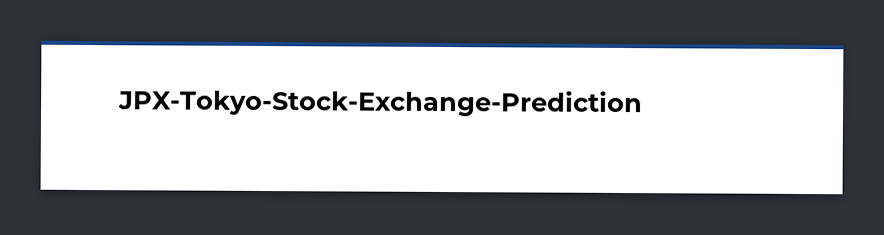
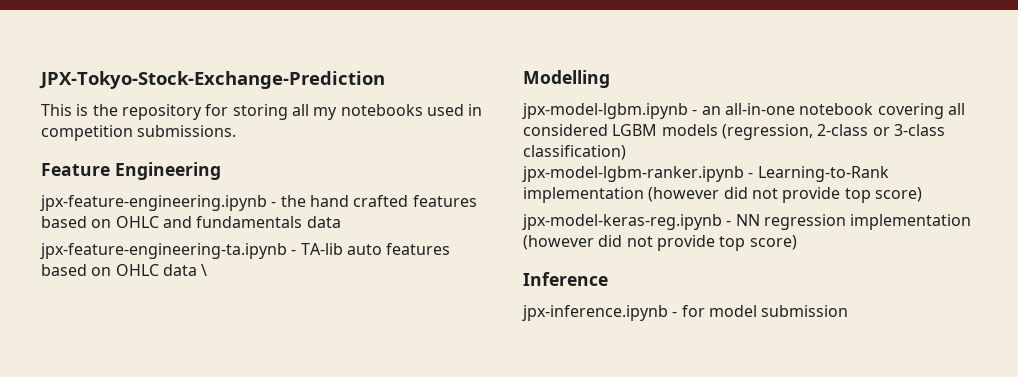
+ This is the repository for storing all my notebooks used in competition submissions.
+ Feature Engineering
+ jpx-feature-engineering.ipynb - the hand crafted features based on OHLC and fundamentals data
+ jpx-feature-engineering-ta.ipynb - TA-lib auto features based on OHLC data \
+ Modelling
+ jpx-model-lgbm.ipynb - an all-in-one notebook covering all considered LGBM models (regression, 2-class or 3-class classification)
+ jpx-model-lgbm-ranker.ipynb - Learning-to-Rank implementation (however did not provide top score)
+ jpx-model-keras-reg.ipynb - NN regression implementation (however did not provide top score)
+ Inference
+ jpx-inference.ipynb - for model submission

